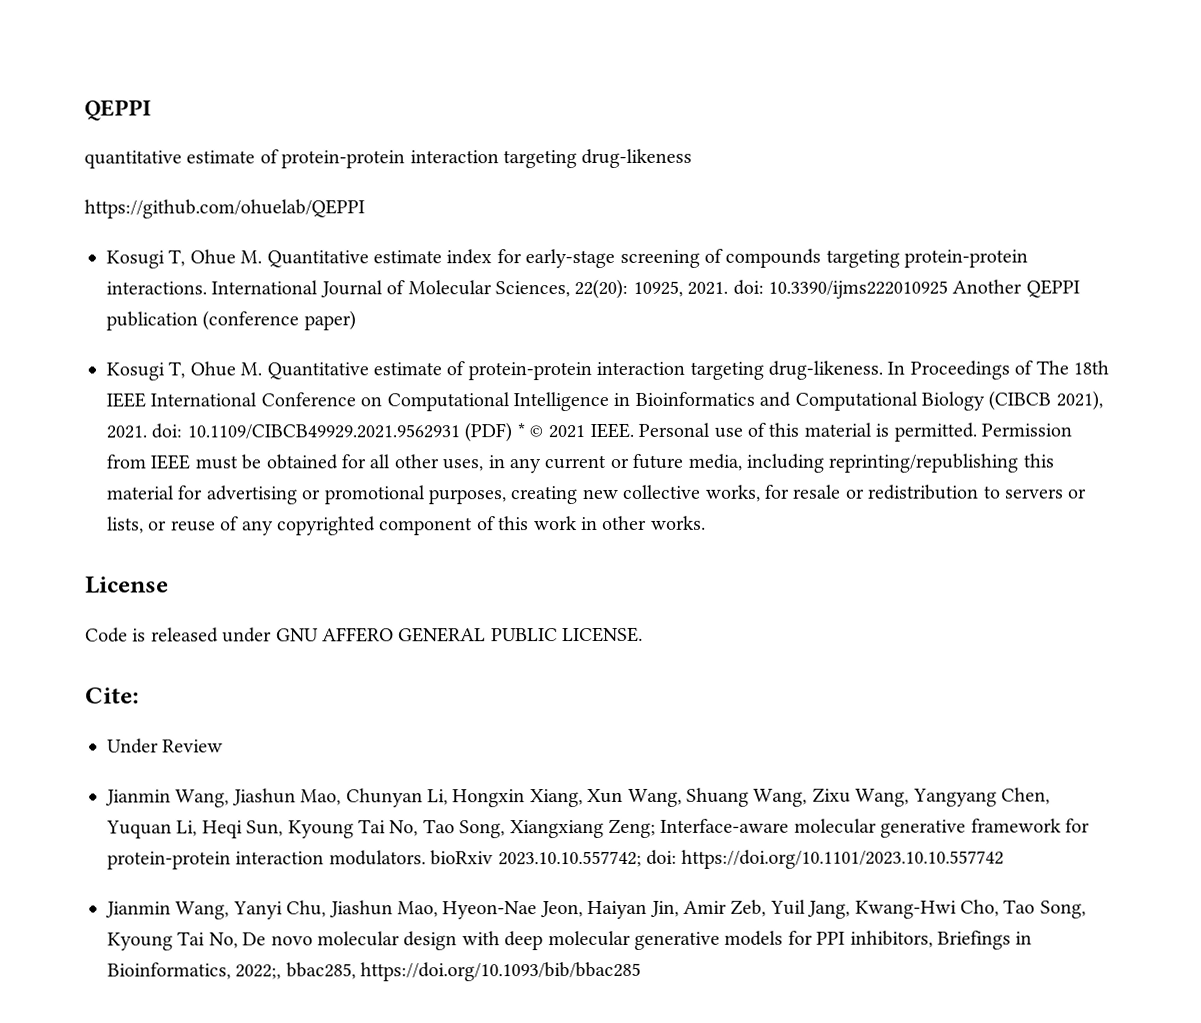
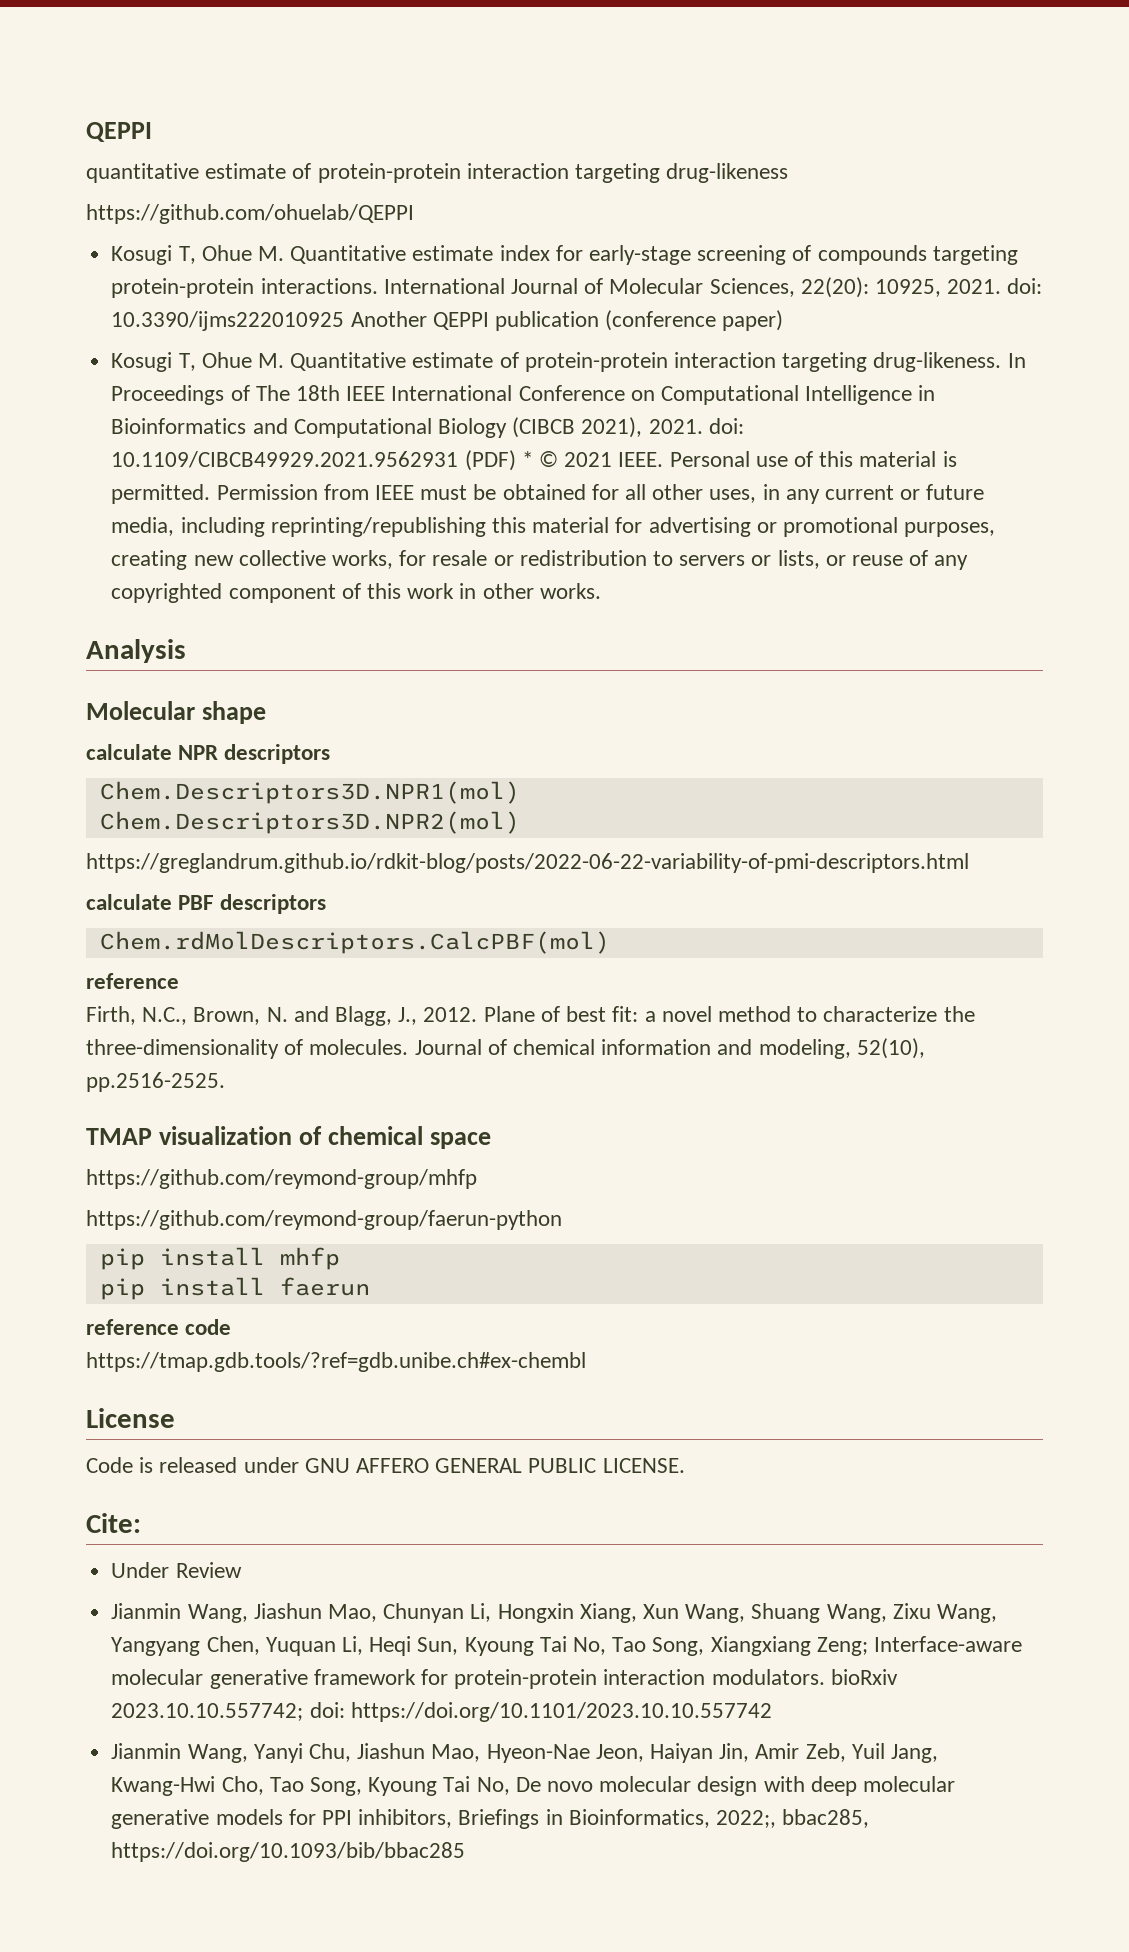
+ Analysis
+ Molecular shape
+ calculate NPR descriptors
+ Chem.Descriptors3D.NPR1(mol)
+ Chem.Descriptors3D.NPR2(mol)
+ https://greglandrum.github.io/rdkit-blog/posts/2022-06-22-variability-of-pmi-descriptors.html
+ calculate PBF descriptors
+ Chem.rdMolDescriptors.CalcPBF(mol)
+ reference
+ Firth, N.C., Brown, N. and Blagg, J., 2012. Plane of best fit: a novel method to characterize the three-dimensionality of molecules. Journal of chemical information and modeling, 52(10), pp.2516-2525.
+ TMAP visualization of chemical space
+ https://github.com/reymond-group/mhfp
+ https://github.com/reymond-group/faerun-python
+ pip install mhfp
+ pip install faerun
+ reference code
+ https://tmap.gdb.tools/?ref=gdb.unibe.ch#ex-chembl

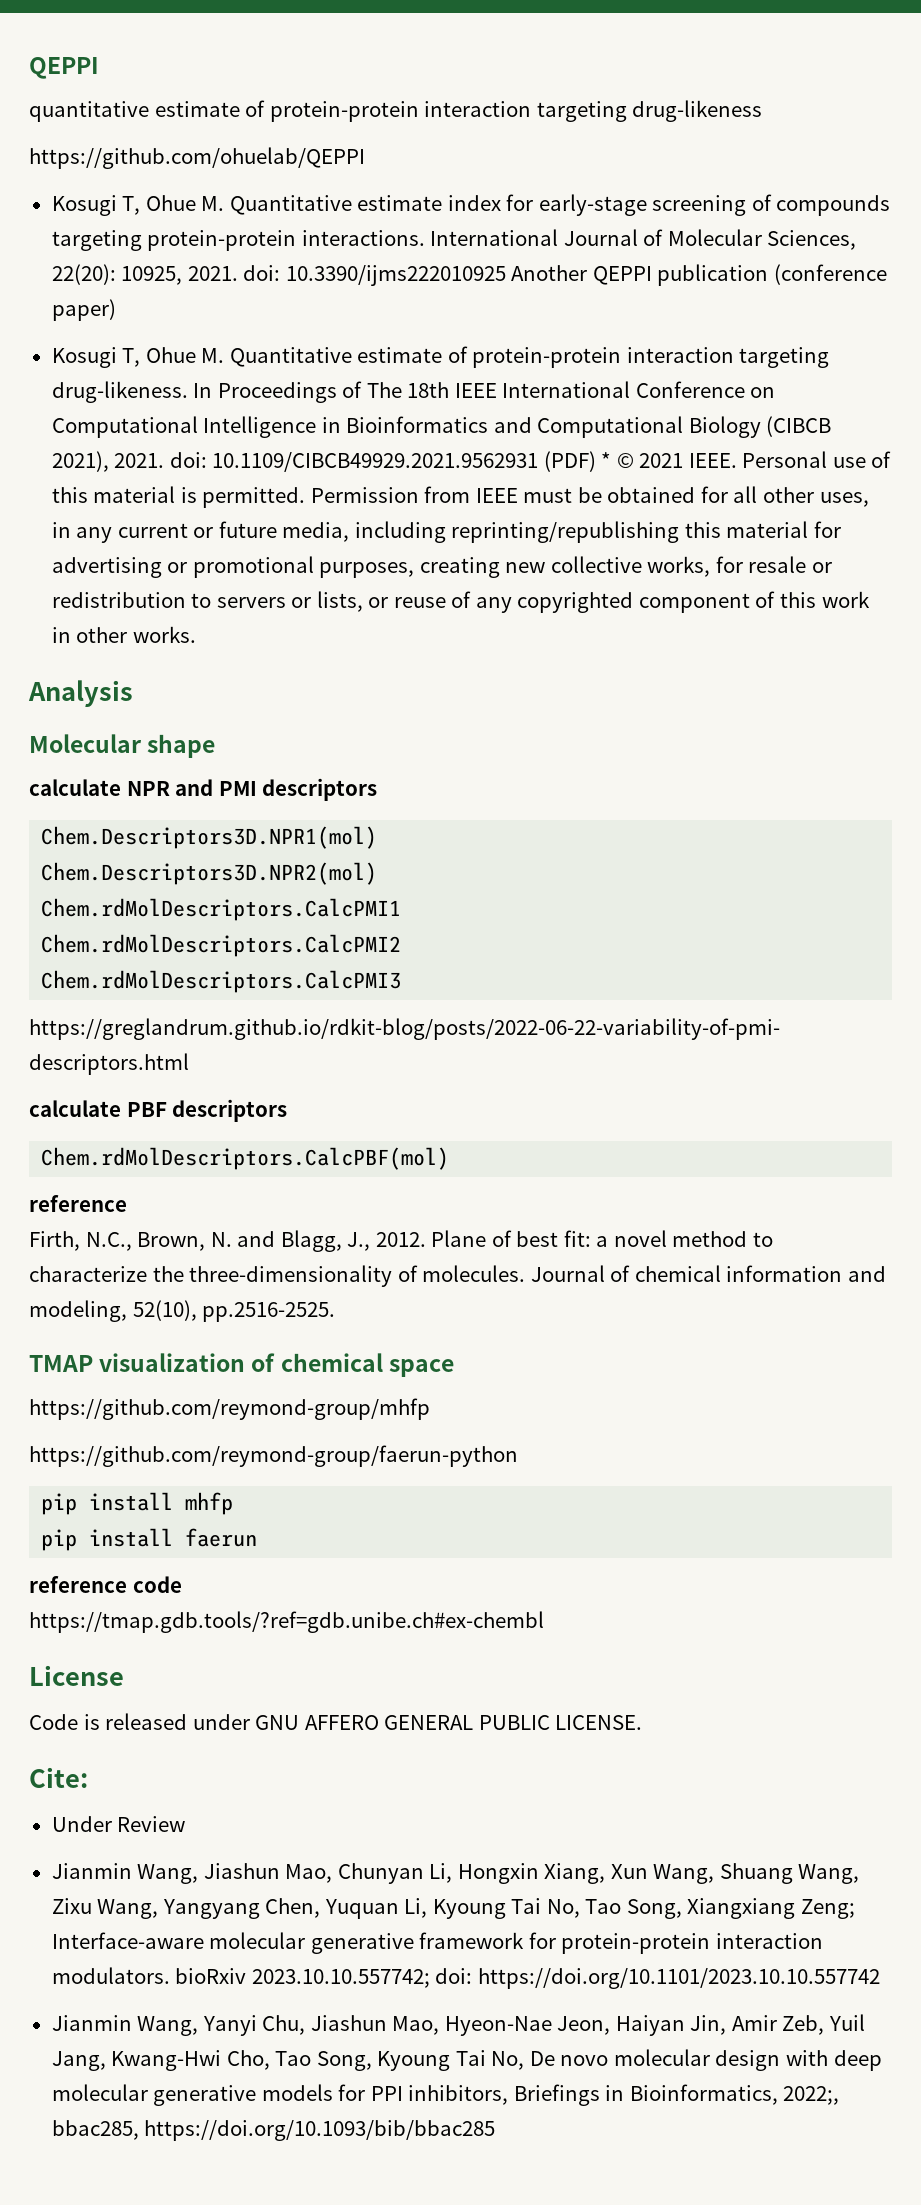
- calculate NPR descriptors
+ calculate NPR and PMI descriptors
+ Chem.rdMolDescriptors.CalcPMI1
+ Chem.rdMolDescriptors.CalcPMI2
+ Chem.rdMolDescriptors.CalcPMI3
- Jianmin Wang, Jiashun Mao, Chunyan Li, Hongxin Xiang, Xun Wang, Shuang Wang, Zixu Wang, Yangyang Chen, Yuquan Li, Heqi Sun, Kyoung Tai No, Tao Song, Xiangxiang Zeng; Interface-aware molecular generative framework for protein-protein interaction modulators. bioRxiv 2023.10.10.557742; doi: https://doi.org/10.1101/2023.10.10.557742
+ Jianmin Wang, Jiashun Mao, Chunyan Li, Hongxin Xiang, Xun Wang, Shuang Wang, Zixu Wang, Yangyang Chen, Yuquan Li, Kyoung Tai No, Tao Song, Xiangxiang Zeng; Interface-aware molecular generative framework for protein-protein interaction modulators. bioRxiv 2023.10.10.557742; doi: https://doi.org/10.1101/2023.10.10.557742

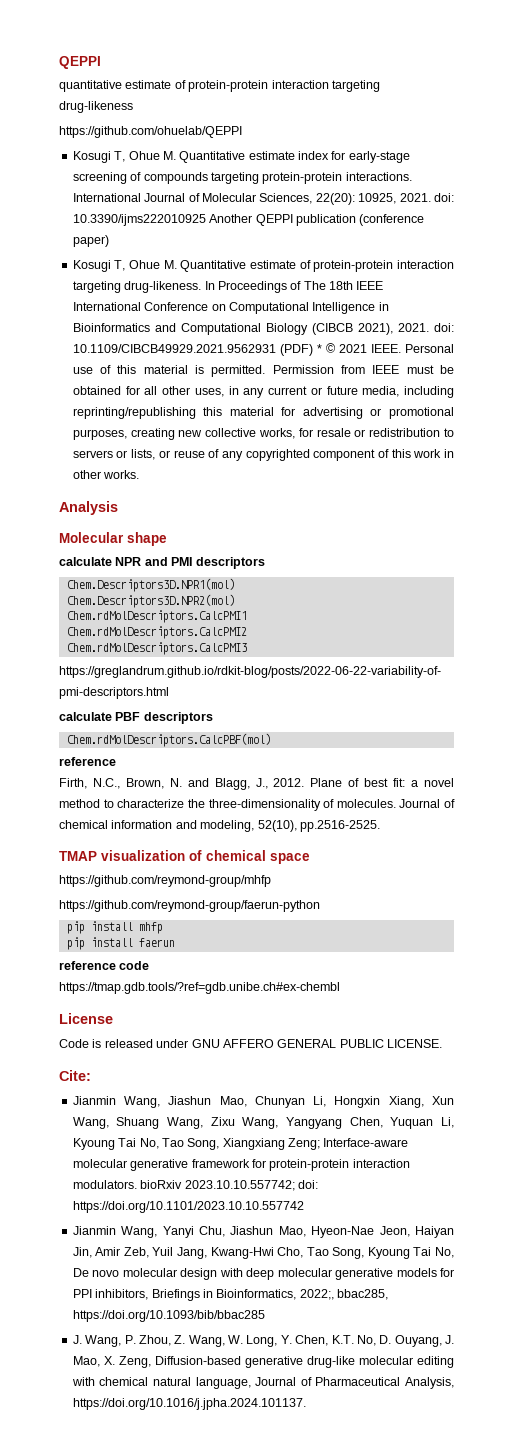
- Under Review
+ J. Wang, P. Zhou, Z. Wang, W. Long, Y. Chen, K.T. No, D. Ouyang, J. Mao, X. Zeng, Diffusion-based generative drug-like molecular editing with chemical natural language, Journal of Pharmaceutical Analysis, https://doi.org/10.1016/j.jpha.2024.101137.

